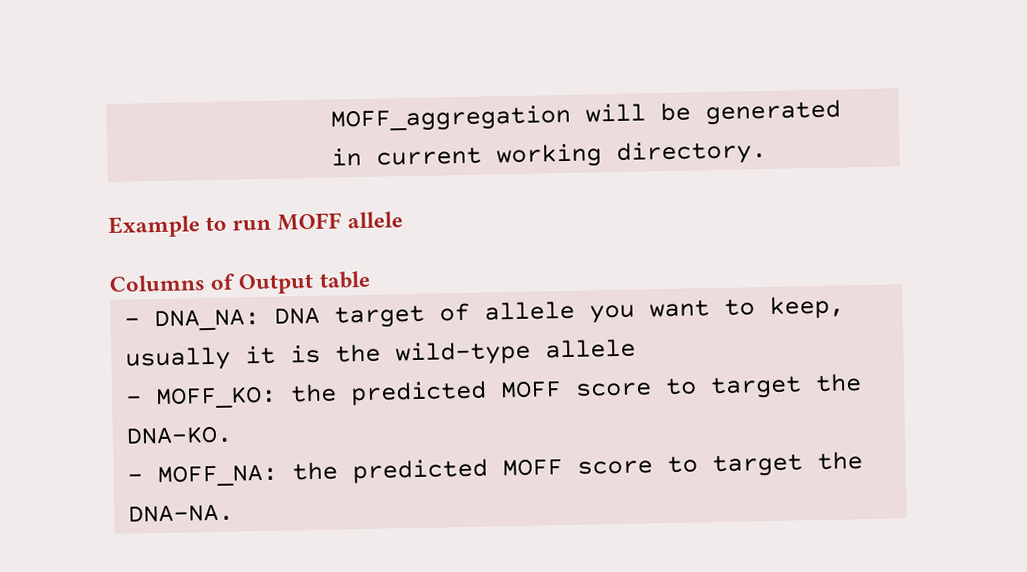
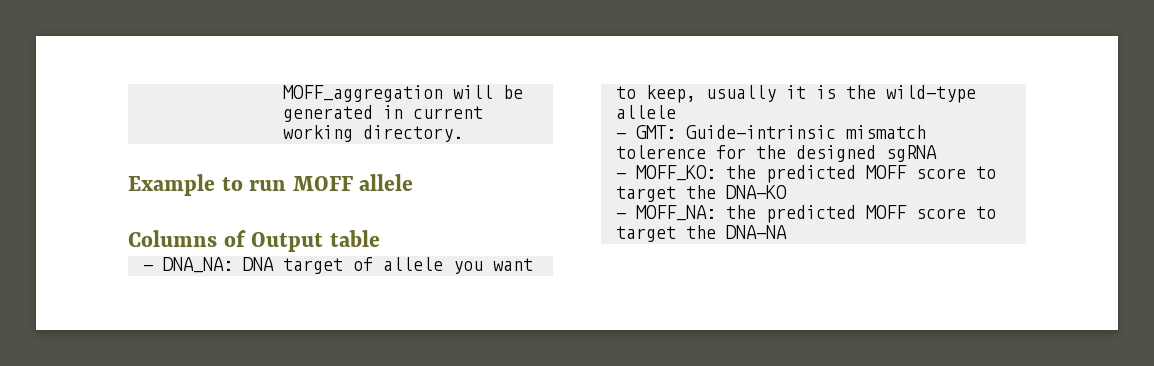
+ - GMT: Guide-intrinsic mismatch tolerence for the designed sgRNA
- - MOFF_KO: the predicted MOFF score to target the DNA-KO.
+ - MOFF_KO: the predicted MOFF score to target the DNA-KO
- - MOFF_NA: the predicted MOFF score to target the DNA-NA.
+ - MOFF_NA: the predicted MOFF score to target the DNA-NA

